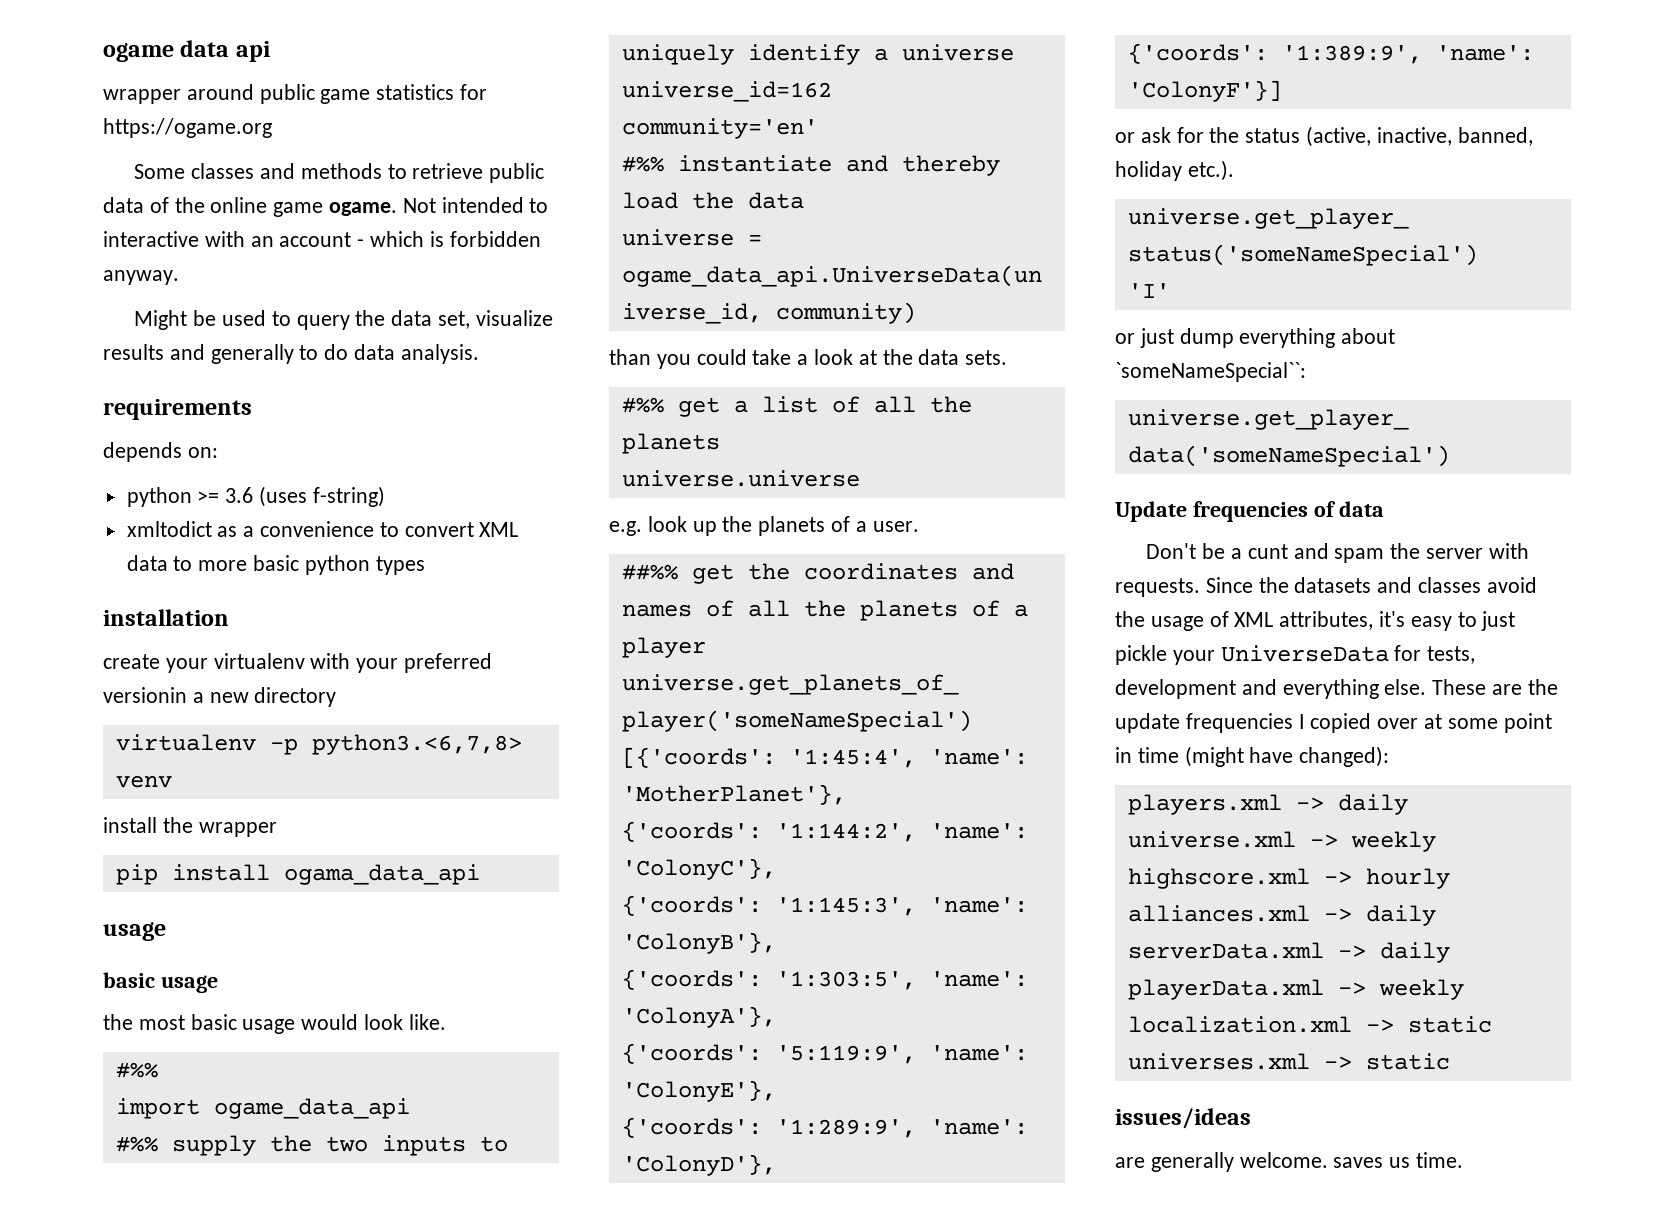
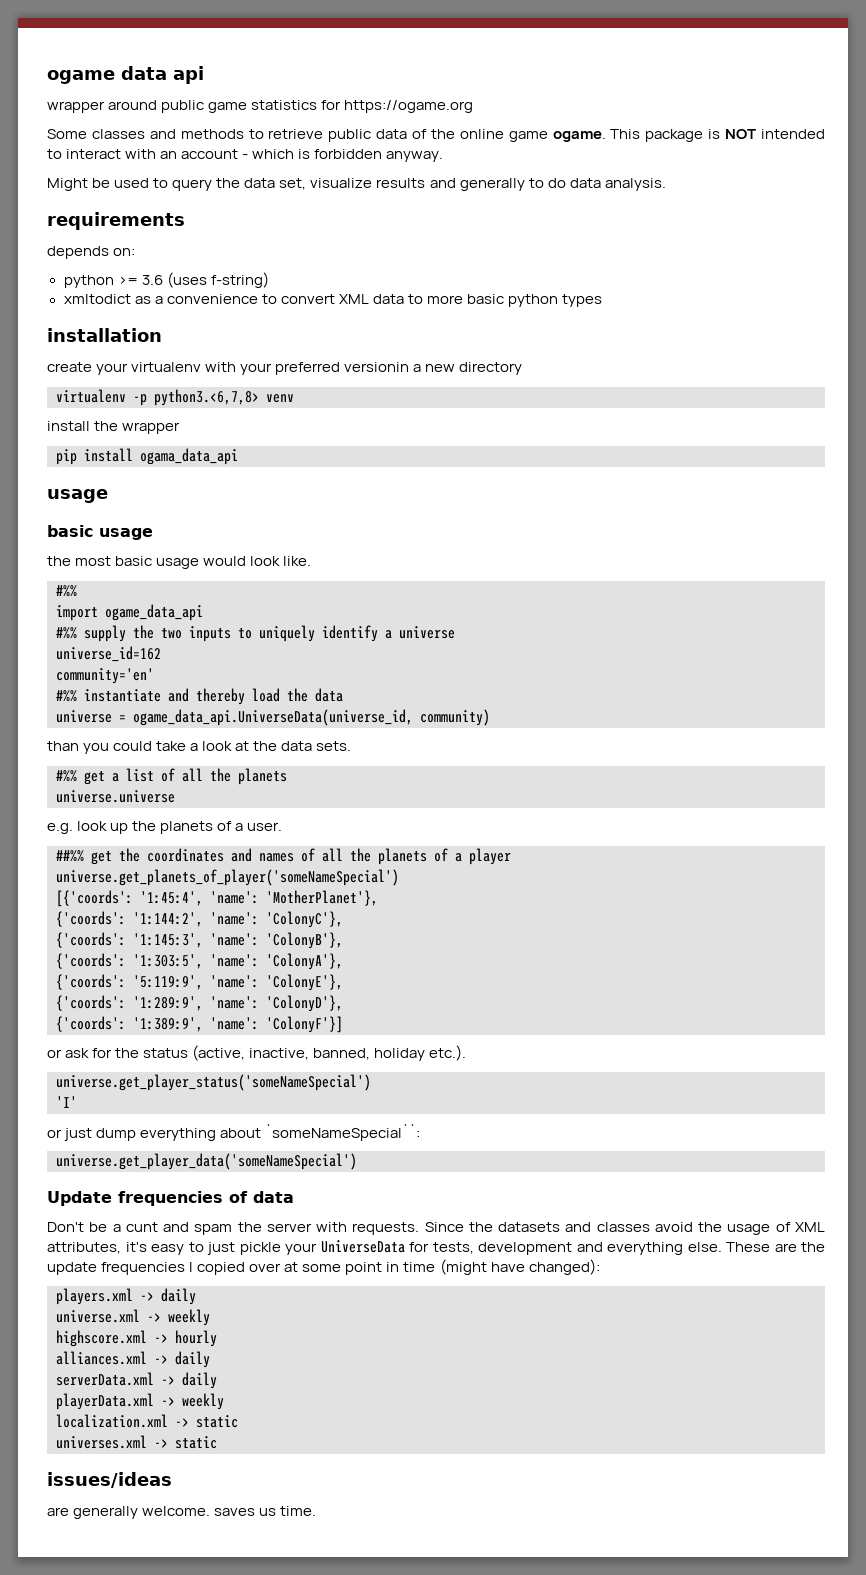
- Not intended to interactive with an account - which is forbidden anyway.
+ This package is NOT intended to interact with an account - which is forbidden anyway.

